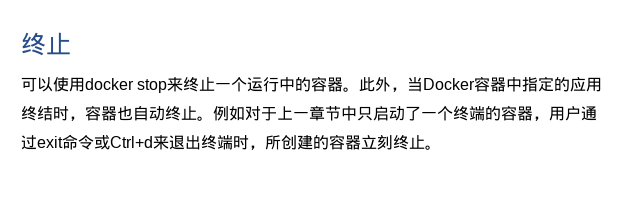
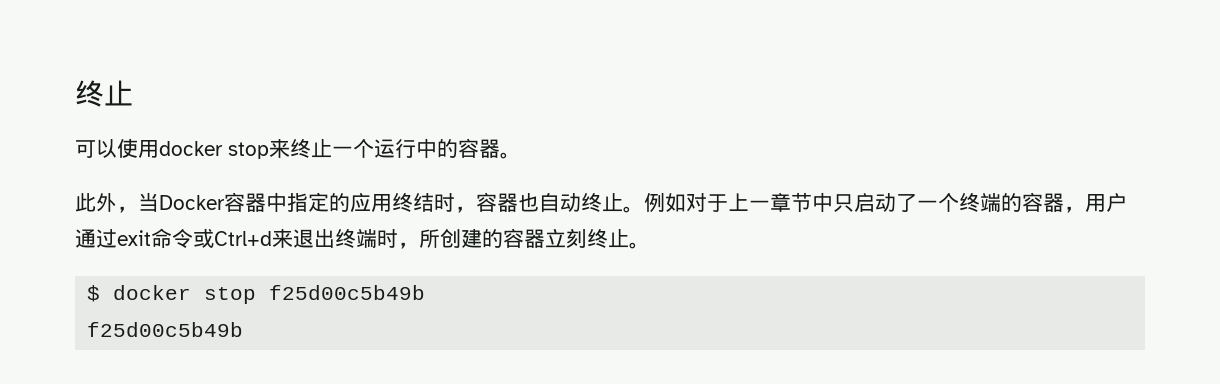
- 可以使用docker stop来终止一个运行中的容器。此外，当Docker容器中指定的应用终结时，容器也自动终止。
+ 可以使用docker stop来终止一个运行中的容器。
+ 此外，当Docker容器中指定的应用终结时，容器也自动终止。
+ $ docker stop f25d00c5b49b
+ f25d00c5b49b

